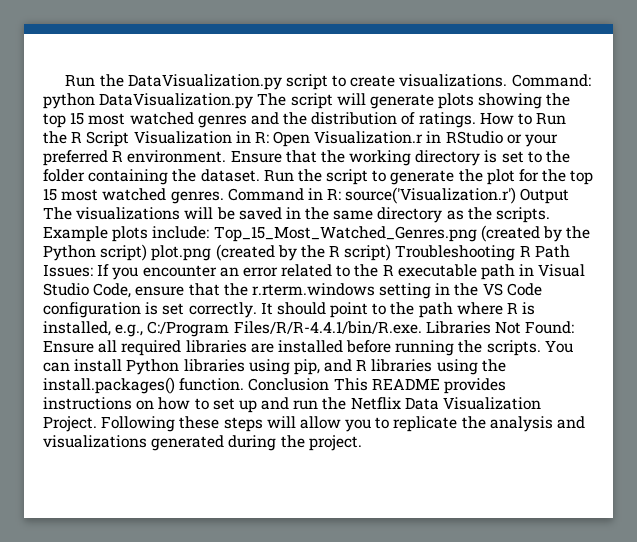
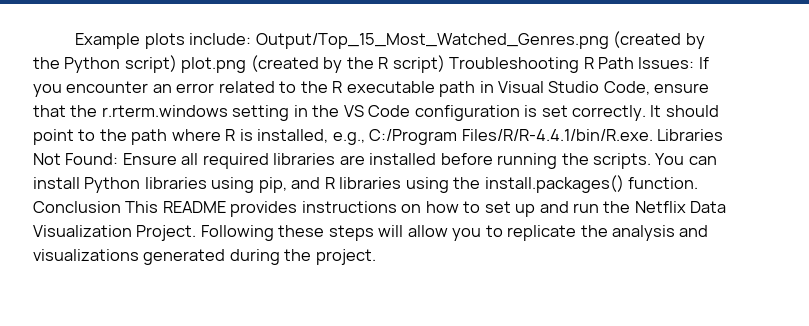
- Run the DataVisualization.py script to create visualizations. Command: python DataVisualization.py The script will generate plots showing the top 15 most watched genres and the distribution of ratings. How to Run the R Script Visualization in R: Open Visualization.r in RStudio or your preferred R environment. Ensure that the working directory is set to the folder containing the dataset. Run the script to generate the plot for the top 15 most watched genres. Command in R: source('Visualization.r') Output The visualizations will be saved in the same directory as the scripts. Example plots include: Top_15_Most_Watched_Genres.png (created by the Python script) plot.png (created by the R script) Troubleshooting R Path Issues: If you encounter an error related to the R executable path in Visual Studio Code, ensure that the r.rterm.windows setting in the VS Code configuration is set correctly.
+ Example plots include: Output/Top_15_Most_Watched_Genres.png (created by the Python script) plot.png (created by the R script) Troubleshooting R Path Issues: If you encounter an error related to the R executable path in Visual Studio Code, ensure that the r.rterm.windows setting in the VS Code configuration is set correctly.

